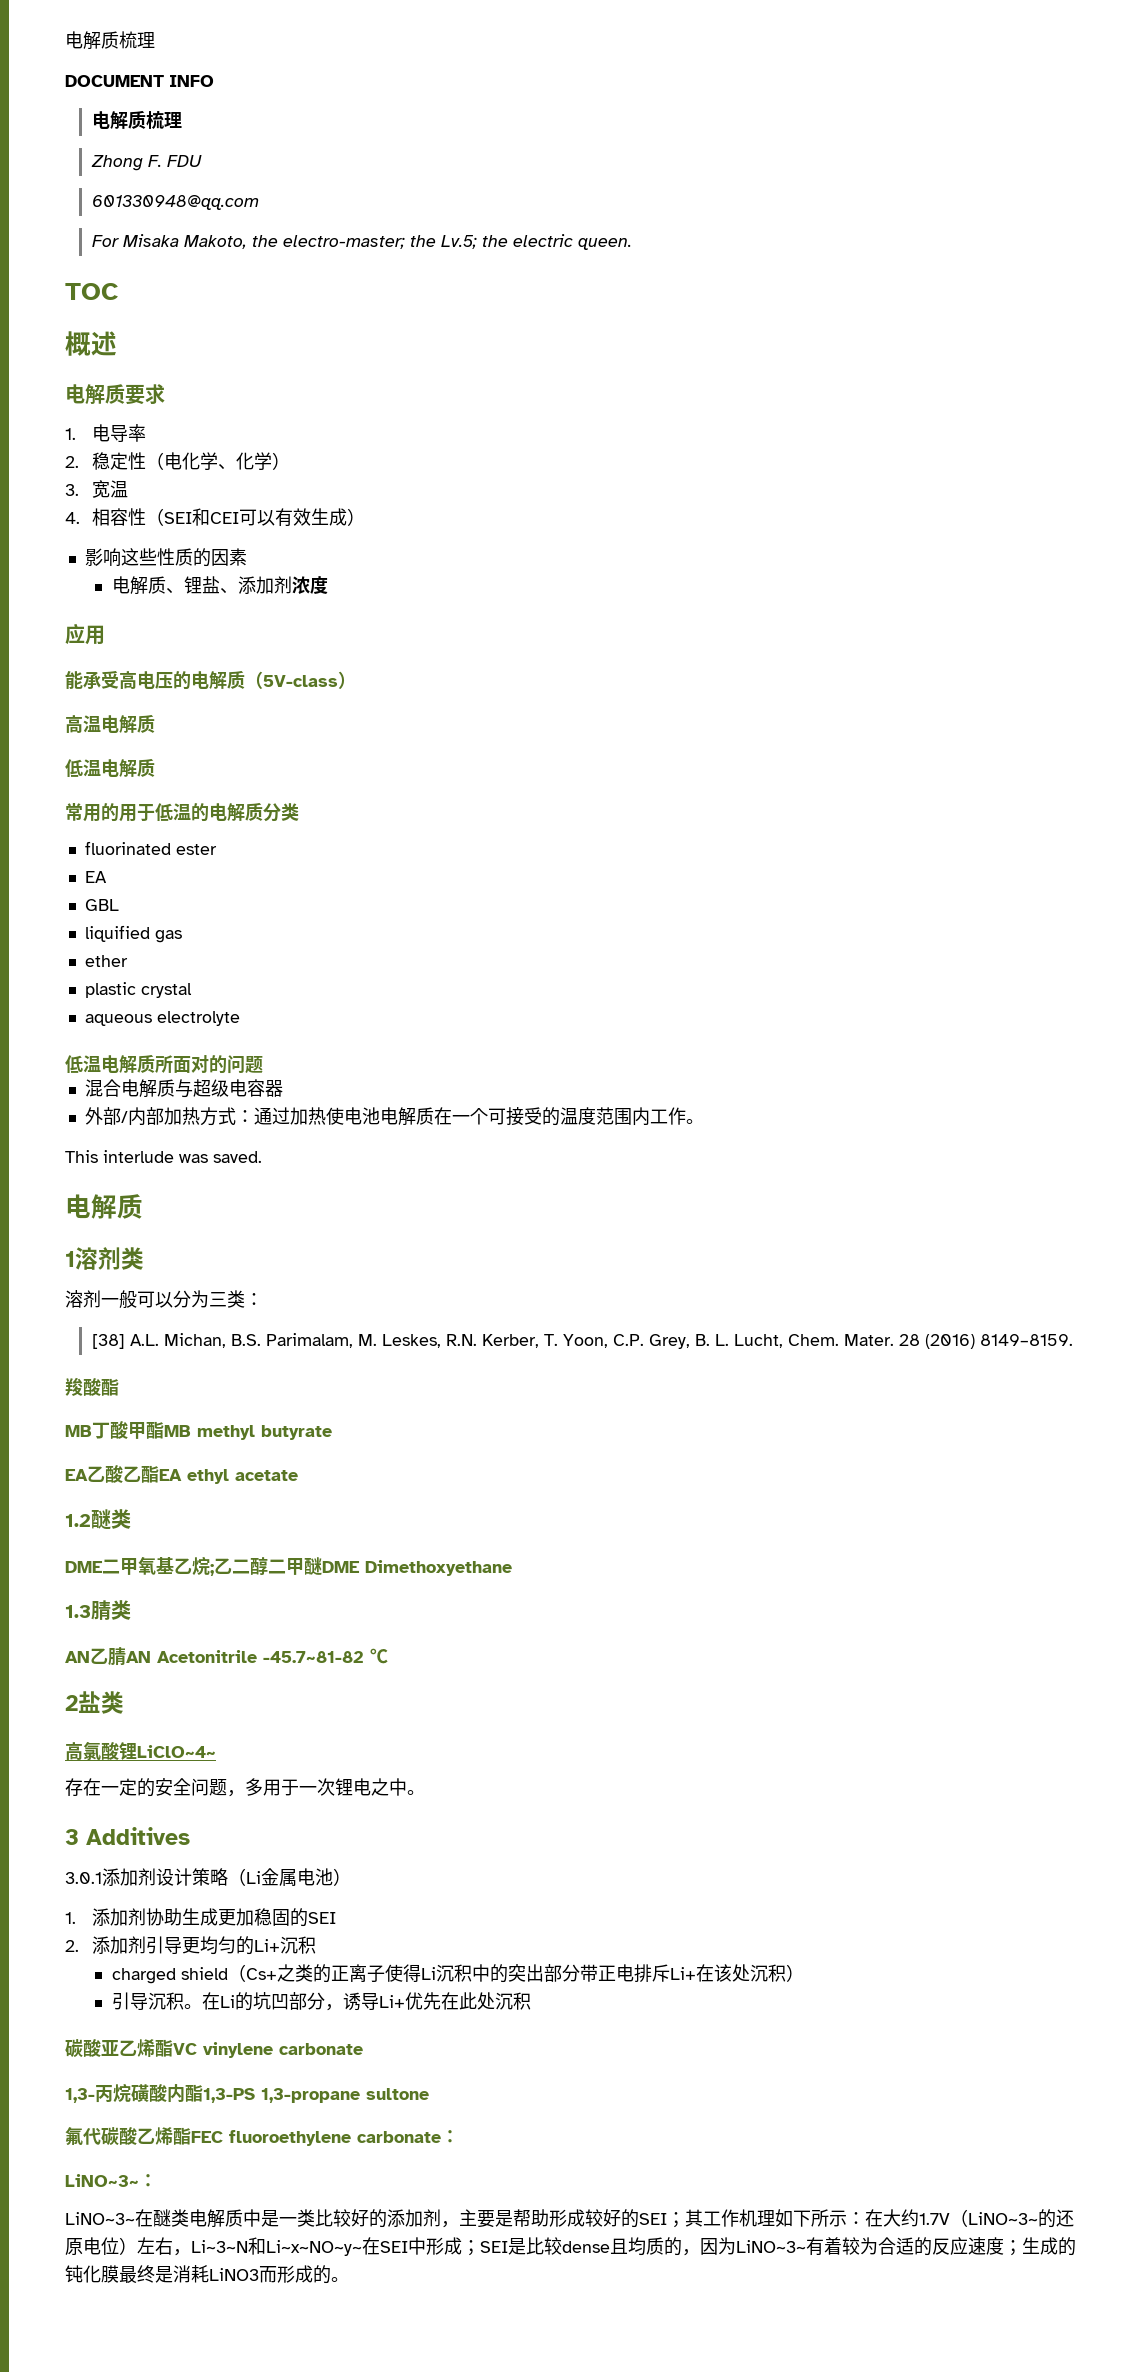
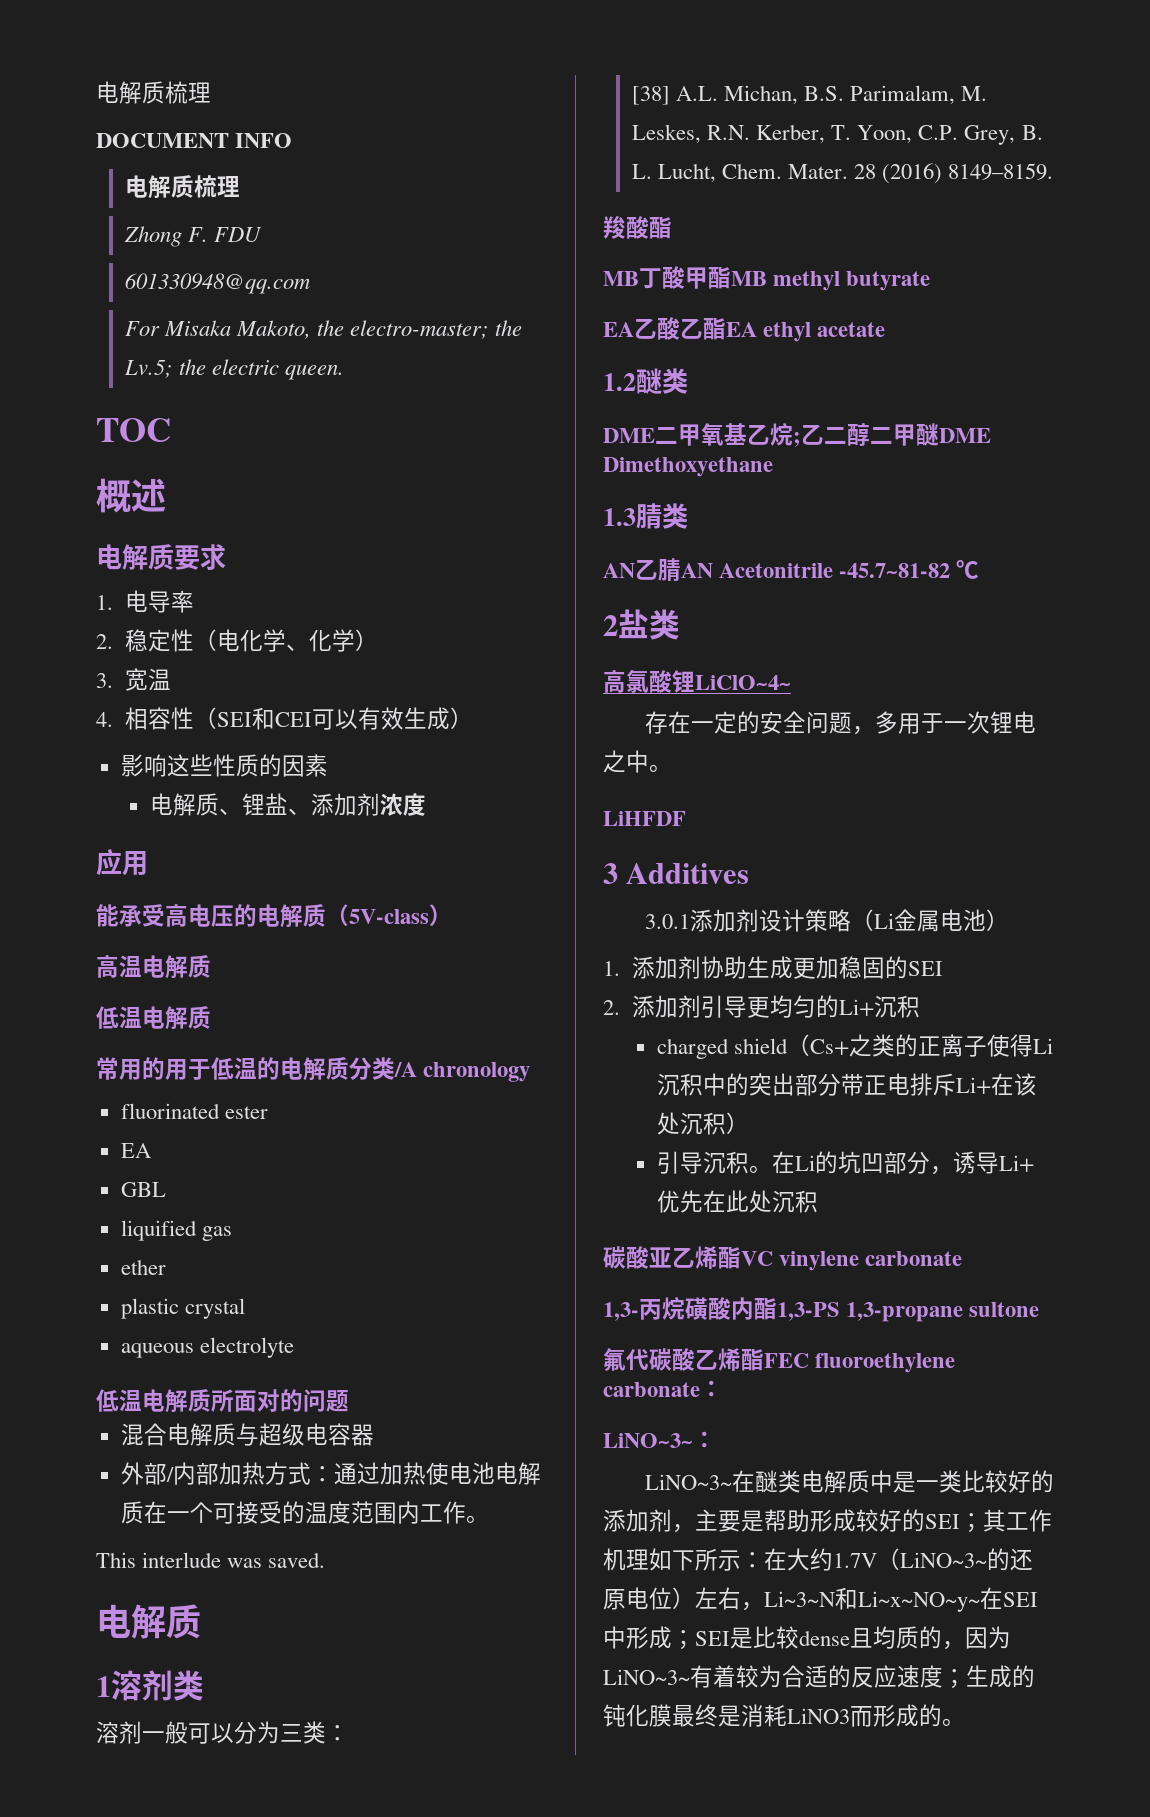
- 常用的用于低温的电解质分类
+ 常用的用于低温的电解质分类/A chronology
+ LiHFDF

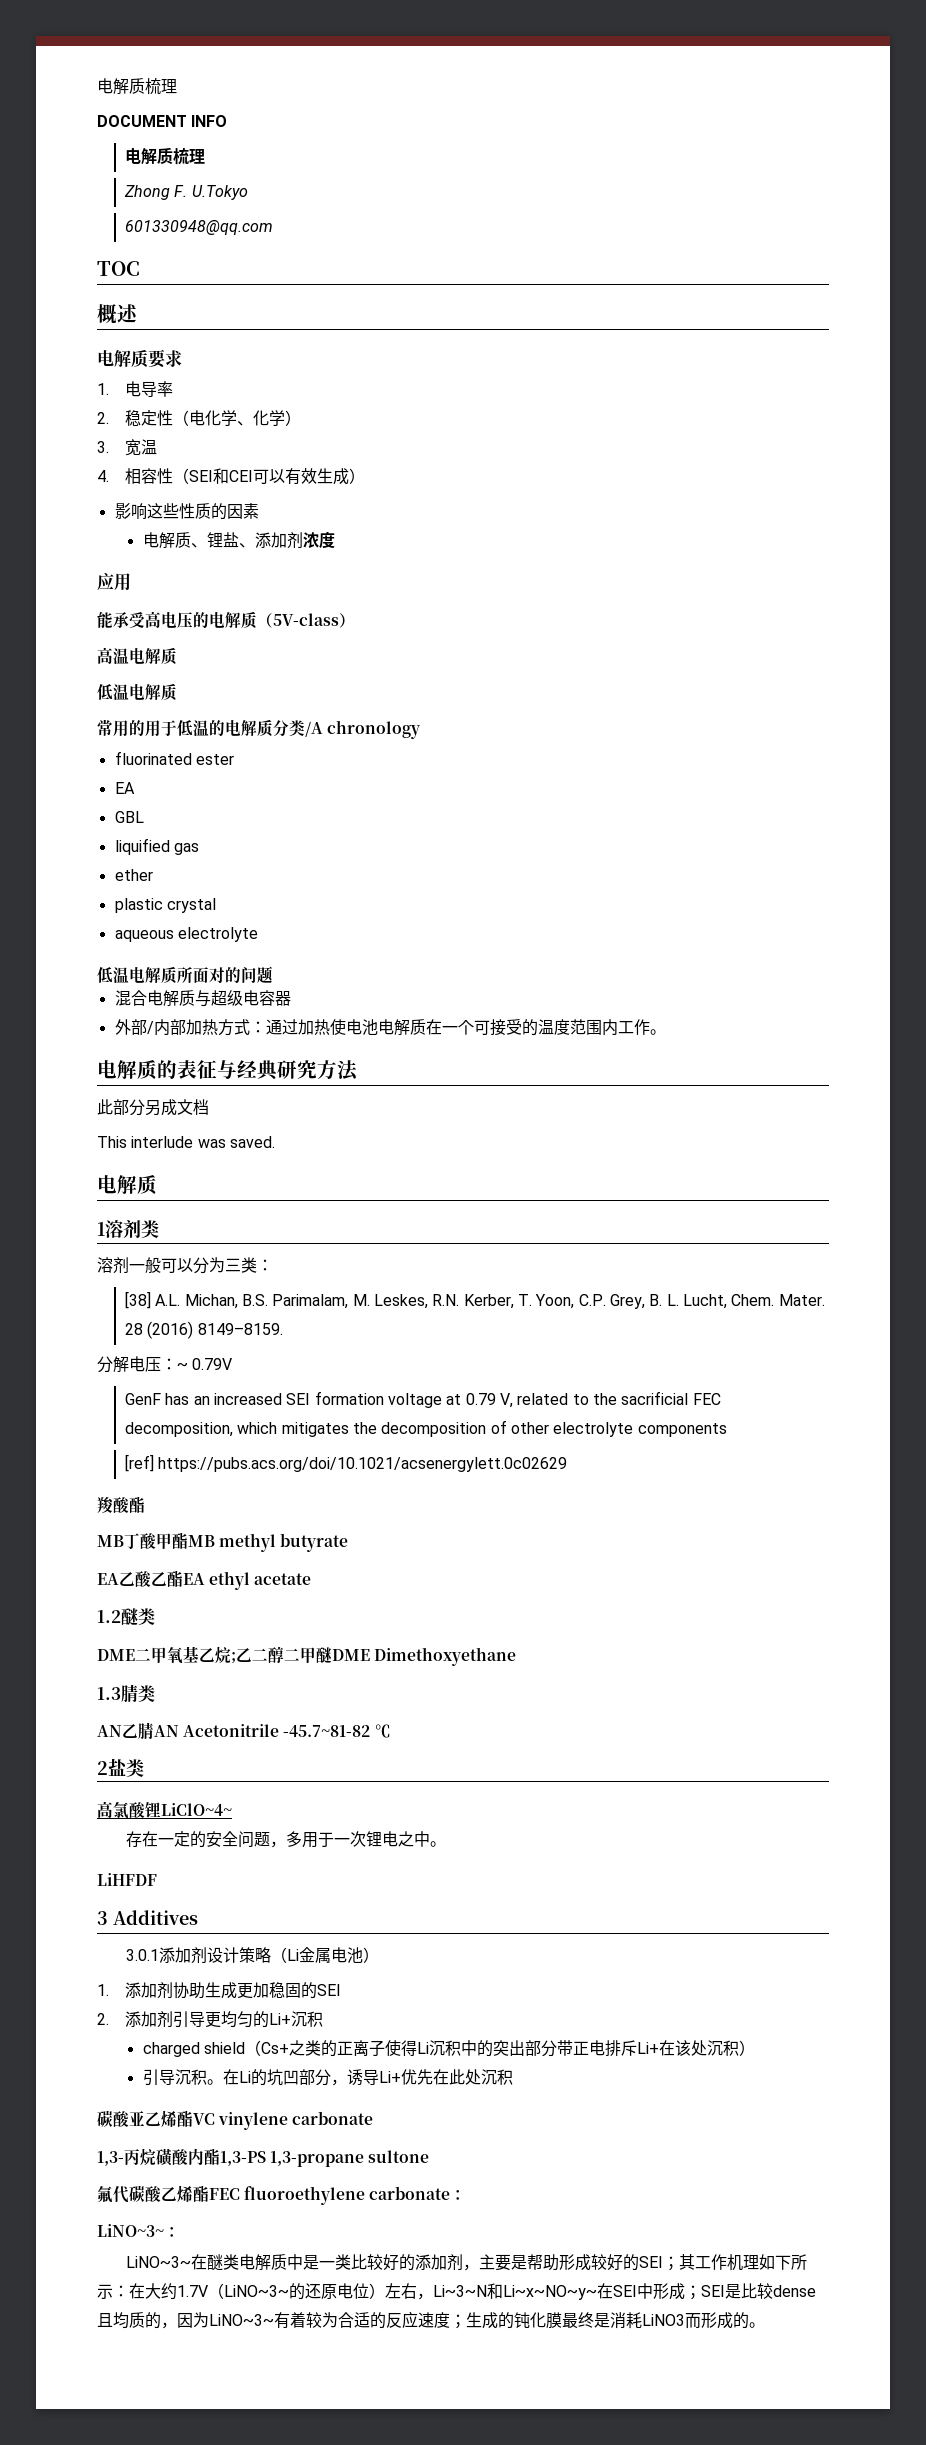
- Zhong F. FDU
+ Zhong F. U.Tokyo
- For Misaka Makoto, the electro-master; the Lv.5; the electric queen.
+ 电解质的表征与经典研究方法
+ 此部分另成文档
+ 分解电压：~ 0.79V
+ GenF has an increased SEI formation voltage at 0.79 V, related to the sacrificial FEC decomposition, which mitigates the decomposition of other electrolyte components
+ [ref] https://pubs.acs.org/doi/10.1021/acsenergylett.0c02629

